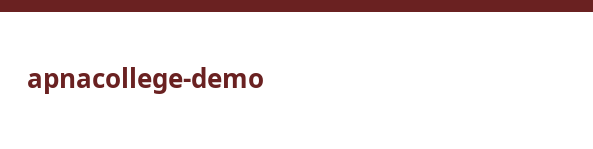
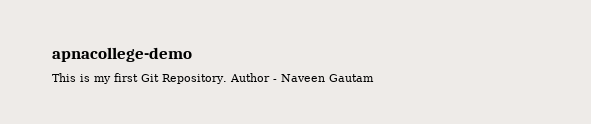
+ This is my first Git Repository. Author - Naveen Gautam

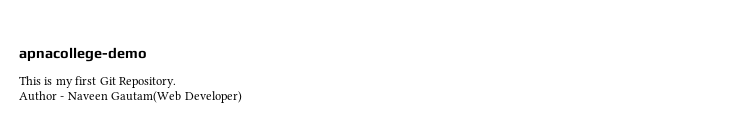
- This is my first Git Repository. Author - Naveen Gautam
+ This is my first Git Repository.
+ Author - Naveen Gautam(Web Developer)

